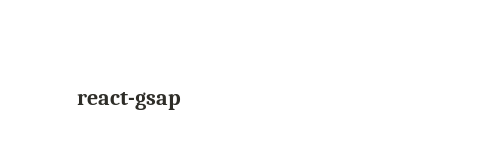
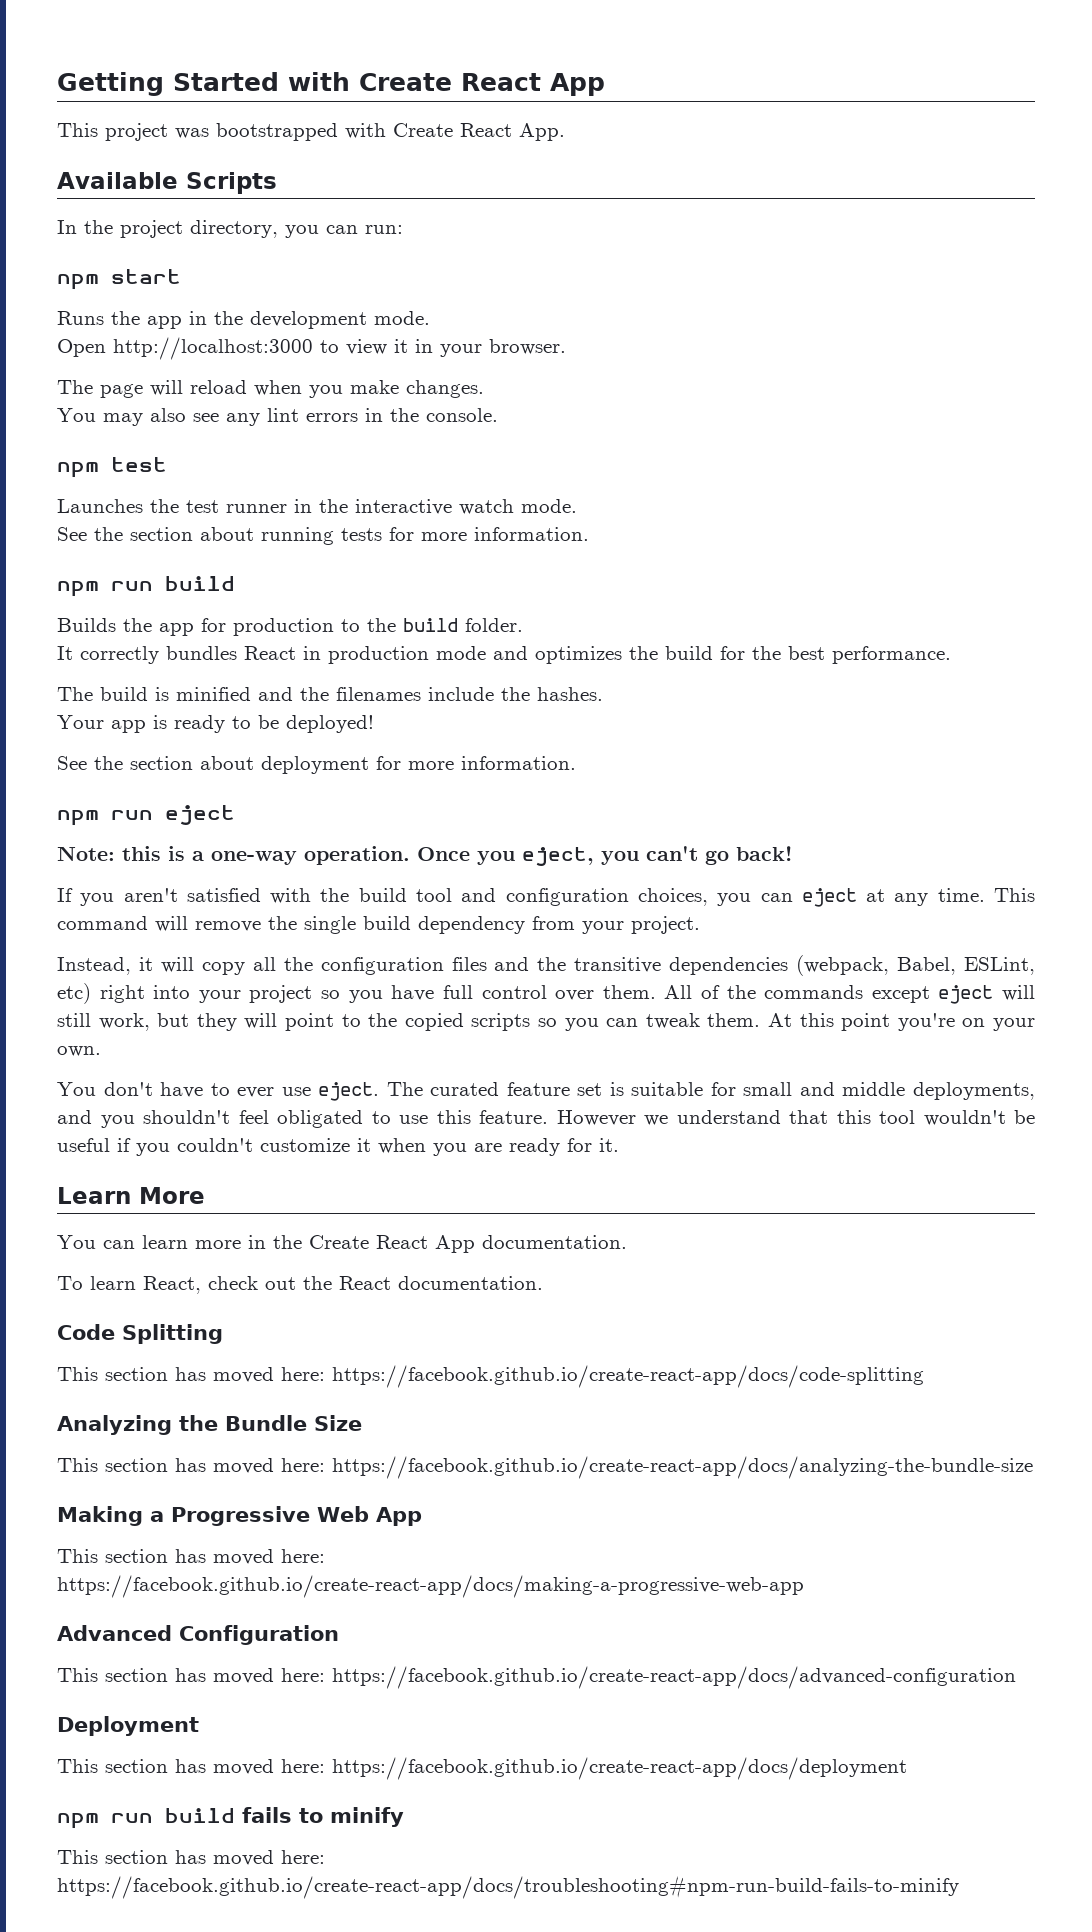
- react-gsap
+ Getting Started with Create React App
+ This project was bootstrapped with Create React App.
+ Available Scripts
+ In the project directory, you can run:
+ npm start
+ Runs the app in the development mode.
+ Open http://localhost:3000 to view it in your browser.
+ The page will reload when you make changes.
+ You may also see any lint errors in the console.
+ npm test
+ Launches the test runner in the interactive watch mode.
+ See the section about running tests for more information.
+ npm run build
+ Builds the app for production to the build folder.
+ It correctly bundles React in production mode and optimizes the build for the best performance.
+ The build is minified and the filenames include the hashes.
+ Your app is ready to be deployed!
+ See the section about deployment for more information.
+ npm run eject
+ Note: this is a one-way operation. Once you eject, you can't go back!
+ If you aren't satisfied with the build tool and configuration choices, you can eject at any time. This command will remove the single build dependency from your project.
+ Instead, it will copy all the configuration files and the transitive dependencies (webpack, Babel, ESLint, etc) right into your project so you have full control over them. All of the commands except eject will still work, but they will point to the copied scripts so you can tweak them. At this point you're on your own.
+ You don't have to ever use eject. The curated feature set is suitable for small and middle deployments, and you shouldn't feel obligated to use this feature. However we understand that this tool wouldn't be useful if you couldn't customize it when you are ready for it.
+ Learn More
+ You can learn more in the Create React App documentation.
+ To learn React, check out the React documentation.
+ Code Splitting
+ This section has moved here: https://facebook.github.io/create-react-app/docs/code-splitting
+ Analyzing the Bundle Size
+ This section has moved here: https://facebook.github.io/create-react-app/docs/analyzing-the-bundle-size
+ Making a Progressive Web App
+ This section has moved here: https://facebook.github.io/create-react-app/docs/making-a-progressive-web-app
+ Advanced Configuration
+ This section has moved here: https://facebook.github.io/create-react-app/docs/advanced-configuration
+ Deployment
+ This section has moved here: https://facebook.github.io/create-react-app/docs/deployment
+ npm run build fails to minify
+ This section has moved here: https://facebook.github.io/create-react-app/docs/troubleshooting#npm-run-build-fails-to-minify

